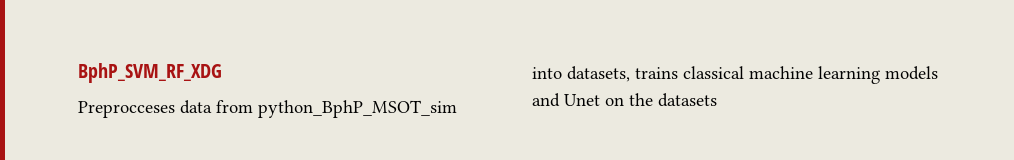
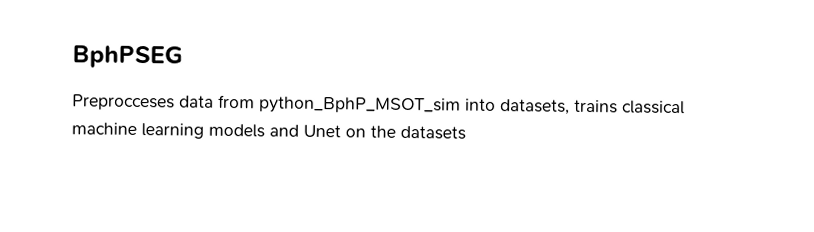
- BphP_SVM_RF_XDG
+ BphPSEG

